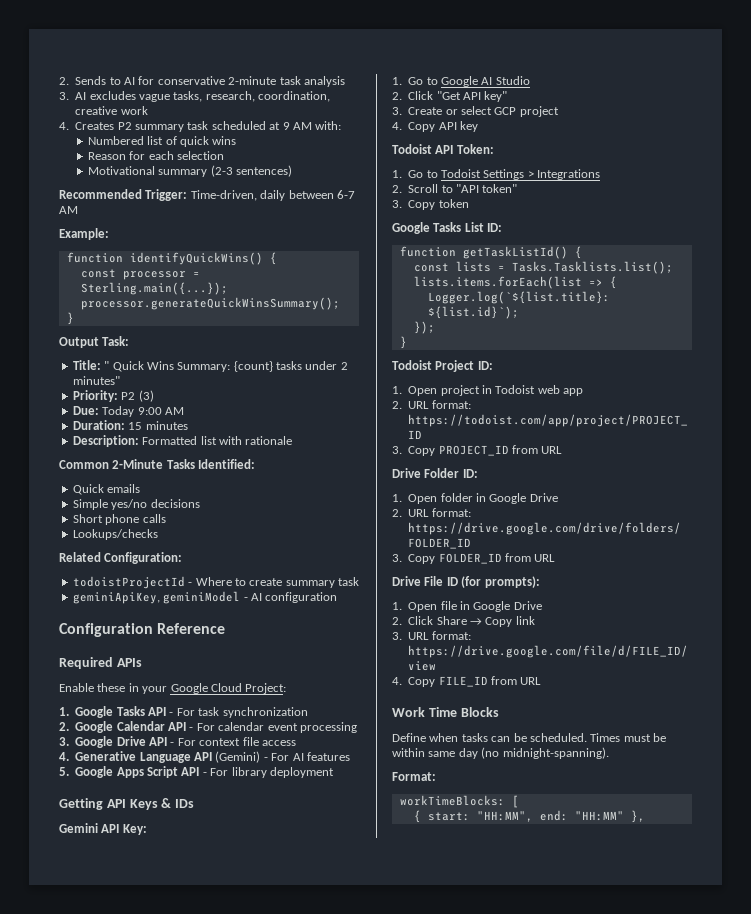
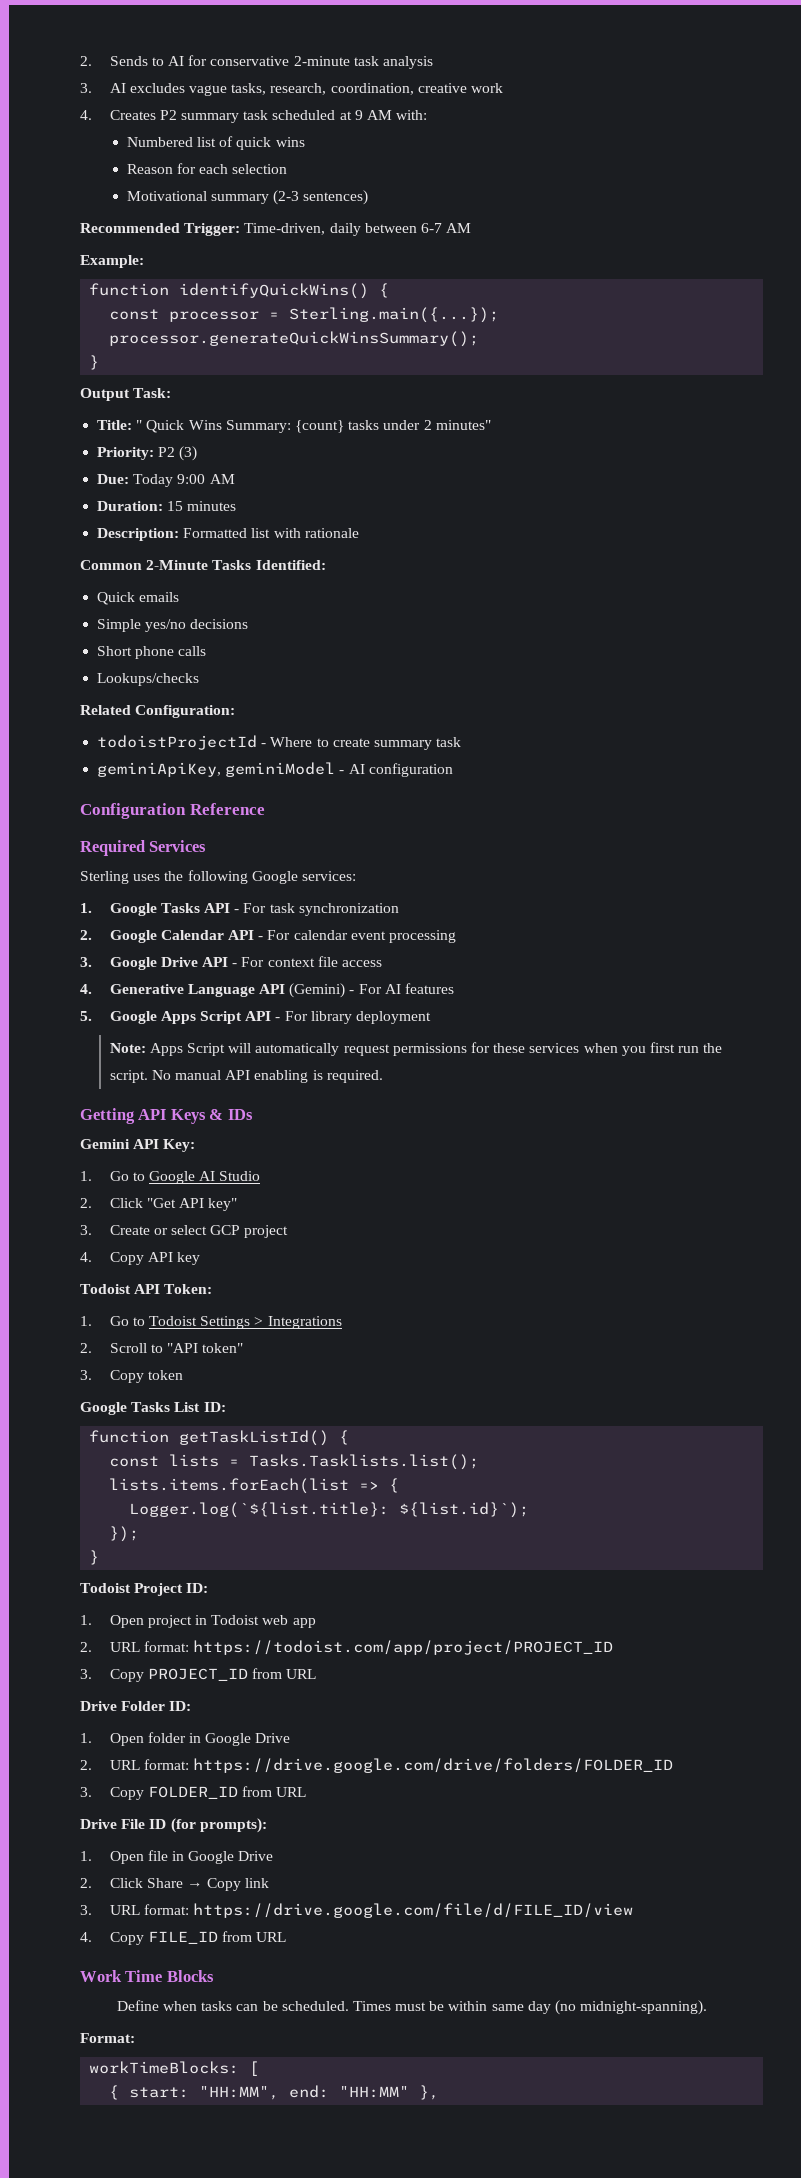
- Required APIs
- Enable these in your Google Cloud Project:
+ Required Services
+ Sterling uses the following Google services:
+ Note: Apps Script will automatically request permissions for these services when you first run the script. No manual API enabling is required.

